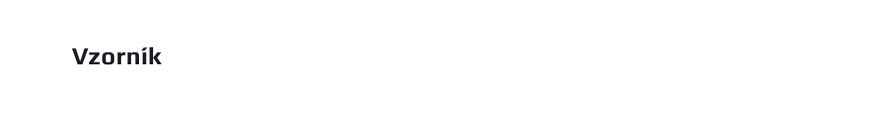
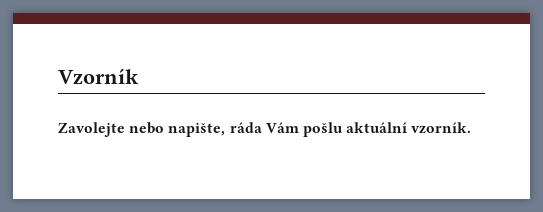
+ Zavolejte nebo napište, ráda Vám pošlu aktuální vzorník.

